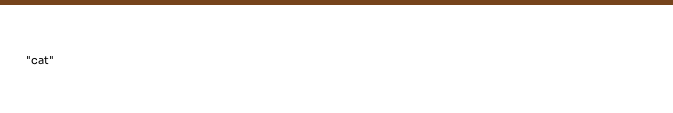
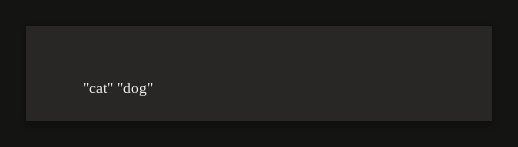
- "cat"
+ "cat" "dog"

